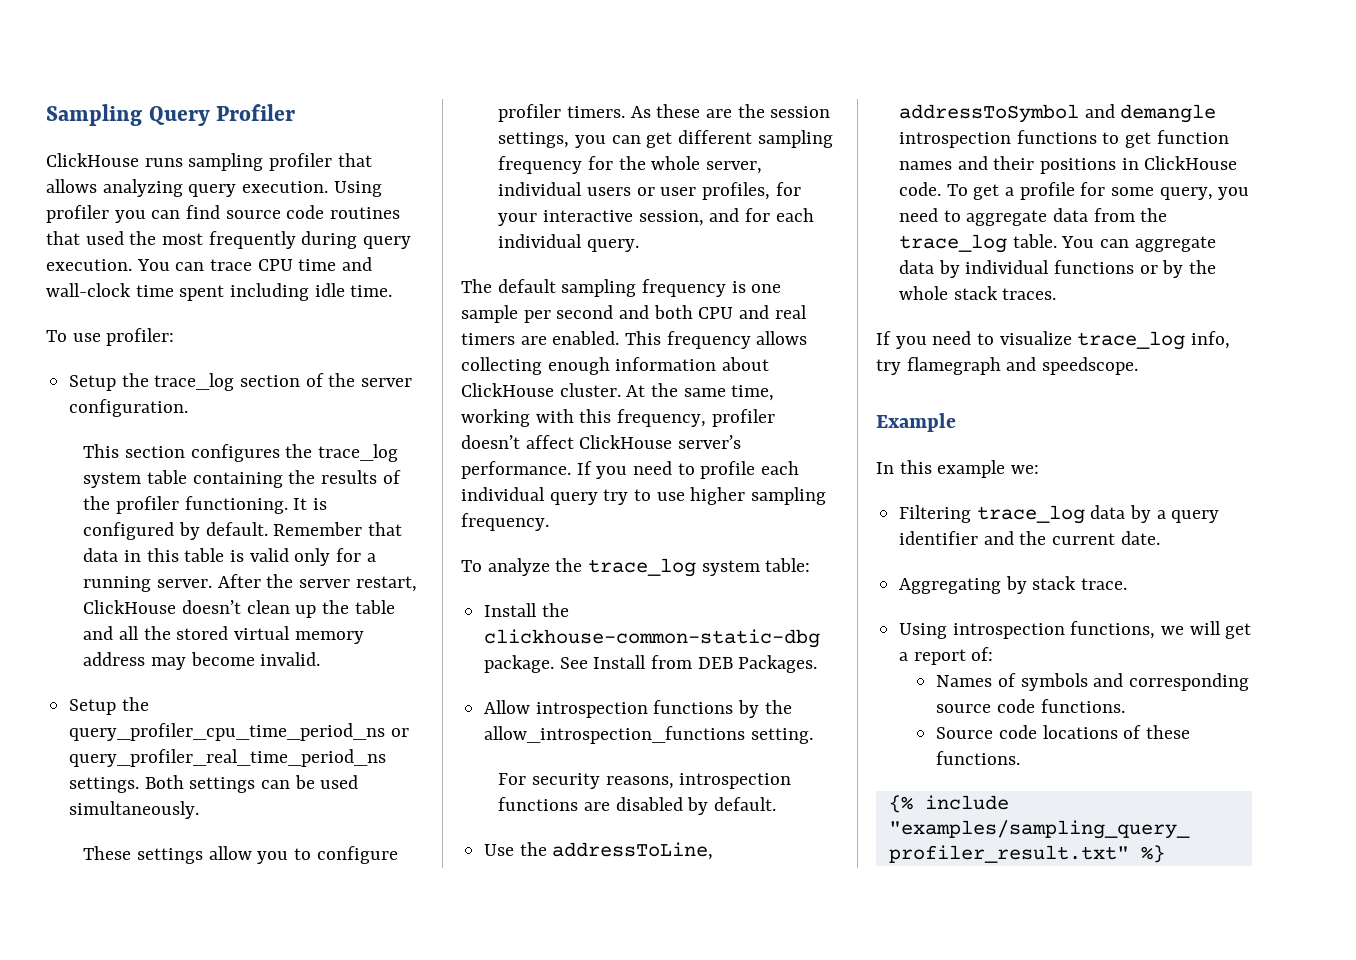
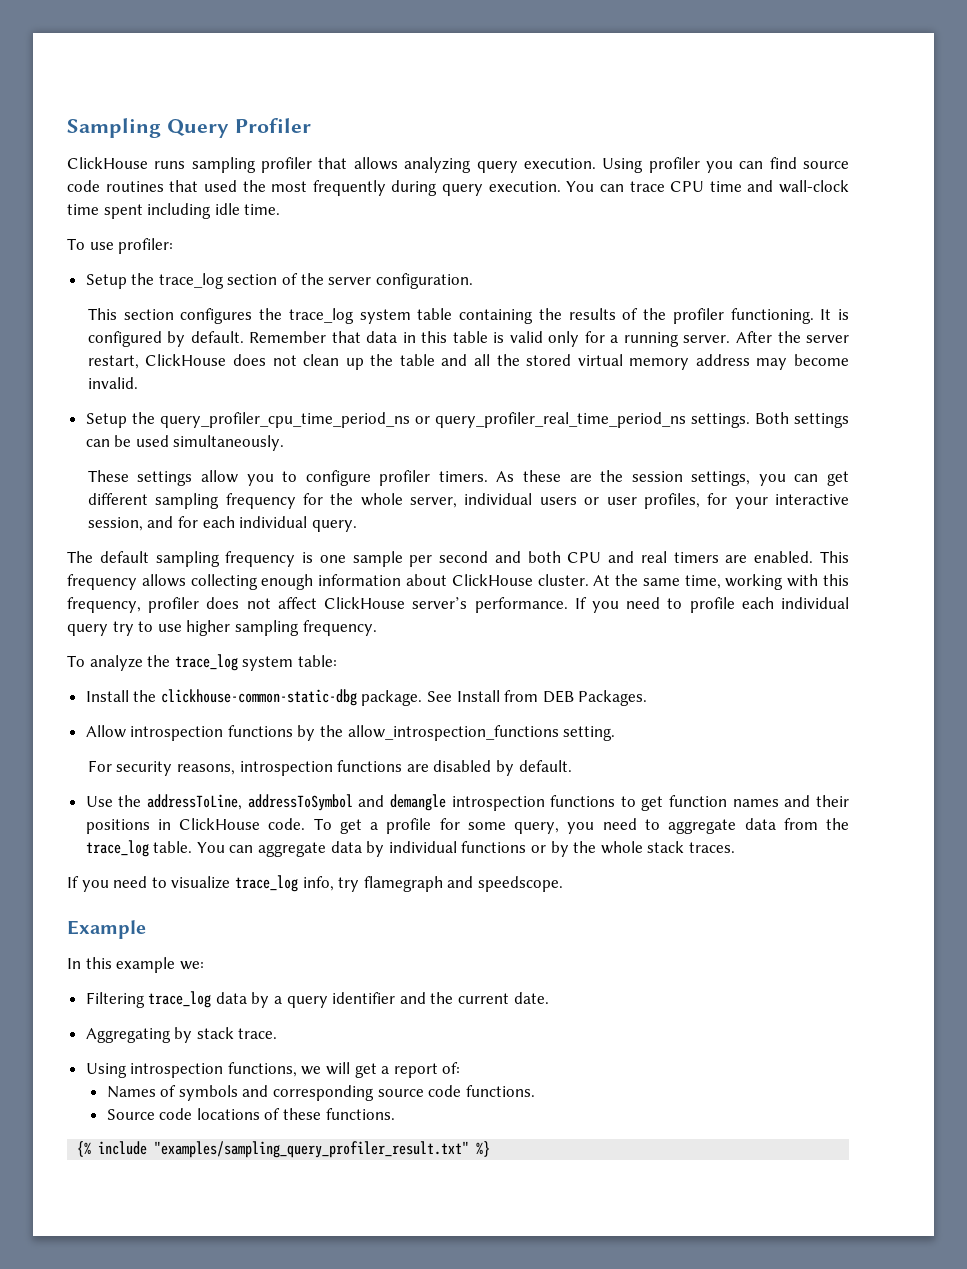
- After the server restart, ClickHouse doesn’t clean up the table and all the stored virtual memory address may become invalid.
+ After the server restart, ClickHouse does not clean up the table and all the stored virtual memory address may become invalid.
- At the same time, working with this frequency, profiler doesn’t affect ClickHouse server’s performance.
+ At the same time, working with this frequency, profiler does not affect ClickHouse server’s performance.

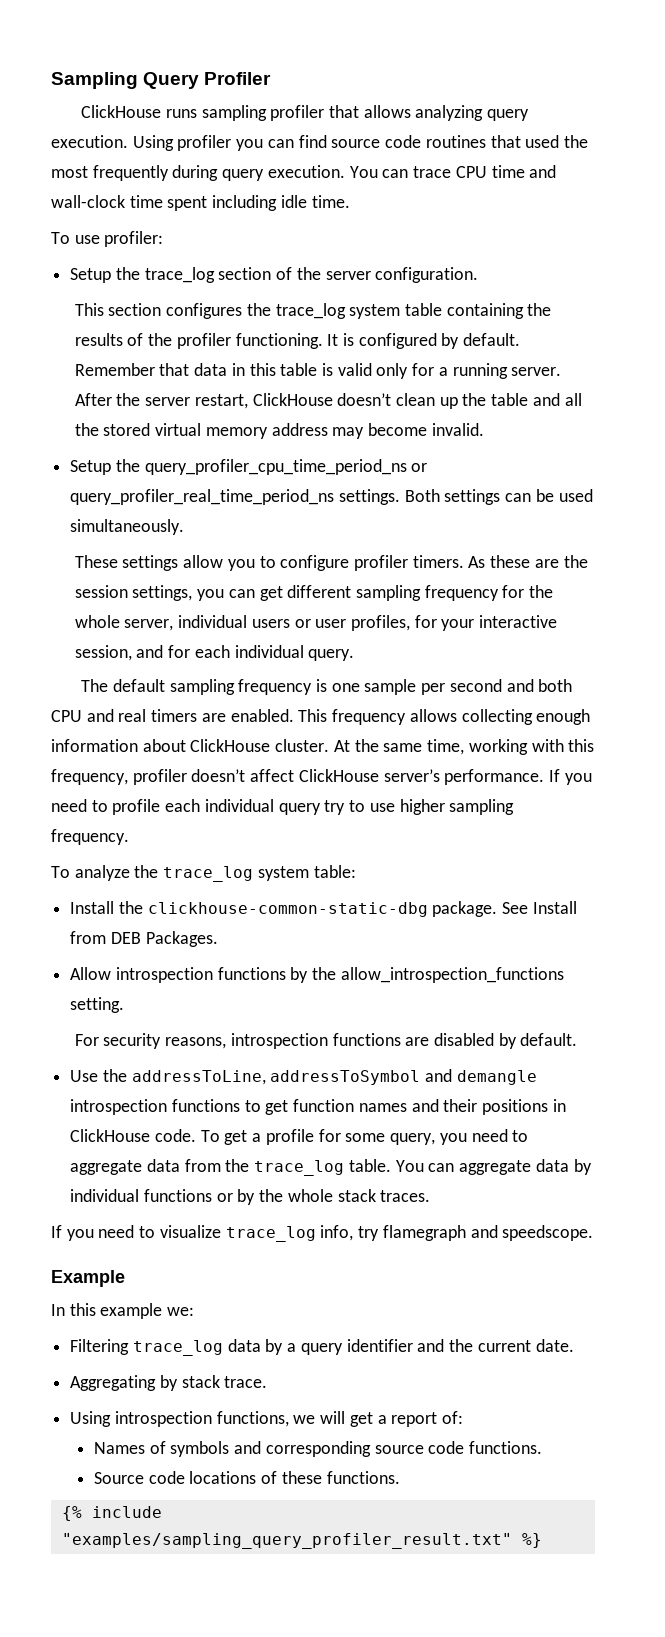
- After the server restart, ClickHouse does not clean up the table and all the stored virtual memory address may become invalid.
+ After the server restart, ClickHouse doesn’t clean up the table and all the stored virtual memory address may become invalid.
- At the same time, working with this frequency, profiler does not affect ClickHouse server’s performance.
+ At the same time, working with this frequency, profiler doesn’t affect ClickHouse server’s performance.

